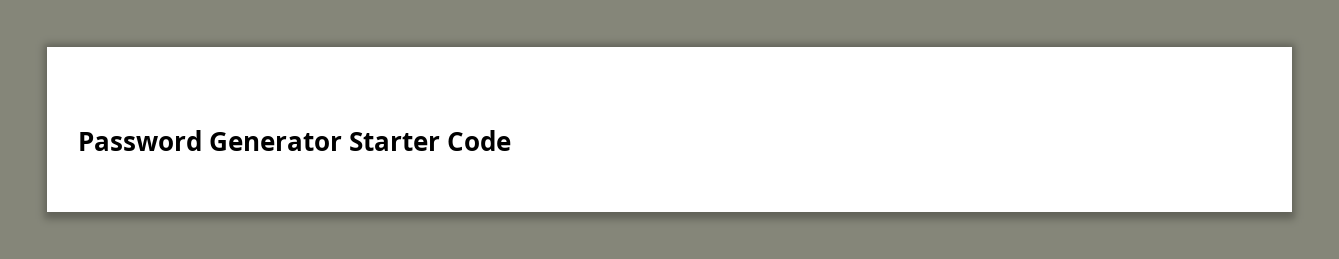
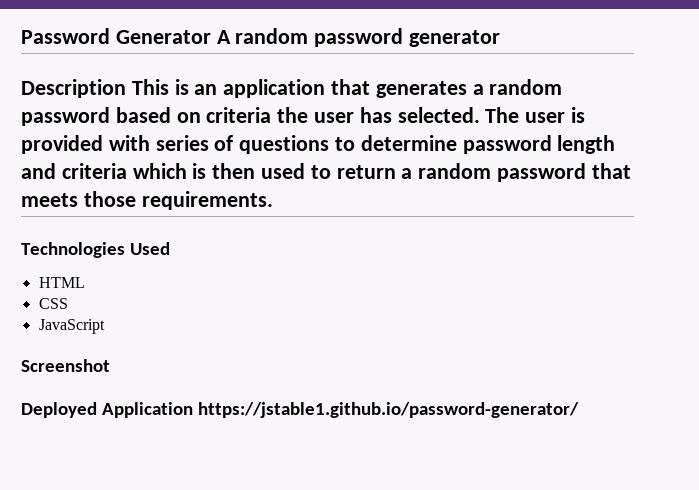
- Password Generator Starter Code
+ Password Generator A random password generator
+ Description This is an application that generates a random password based on criteria the user has selected. The user is provided with series of questions to determine password length and criteria which is then used to return a random password that meets those requirements.
+ Technologies Used
+ HTML
+ CSS
+ JavaScript
+ Screenshot
+ Deployed Application https://jstable1.github.io/password-generator/

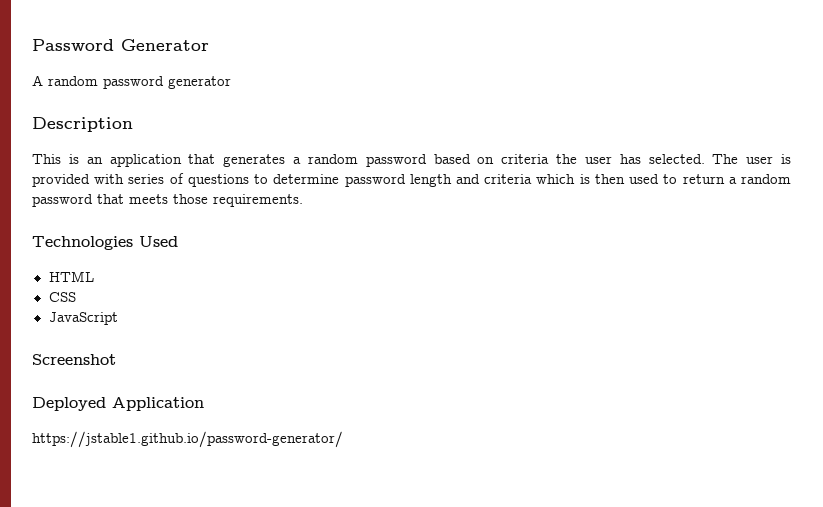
- Password Generator A random password generator
+ Password Generator
+ A random password generator
- Description This is an application that generates a random password based on criteria the user has selected.
+ Description
+ This is an application that generates a random password based on criteria the user has selected.
- Deployed Application https://jstable1.github.io/password-generator/
+ Deployed Application
+ https://jstable1.github.io/password-generator/

